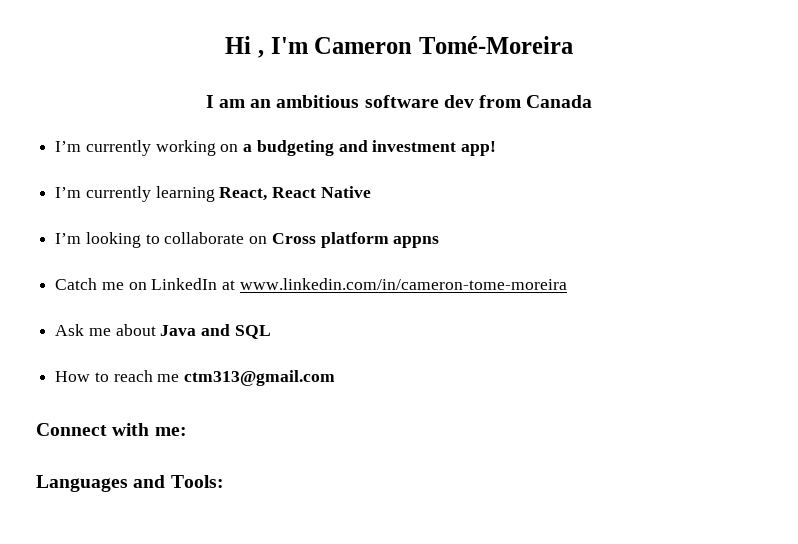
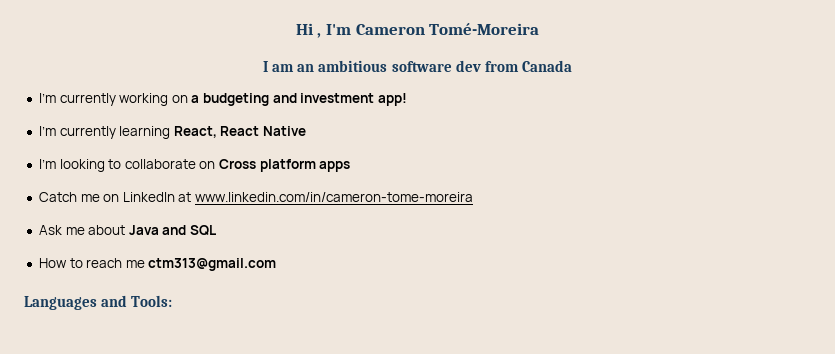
- I’m looking to collaborate on Cross platform appns
+ I’m looking to collaborate on Cross platform apps
- Connect with me:

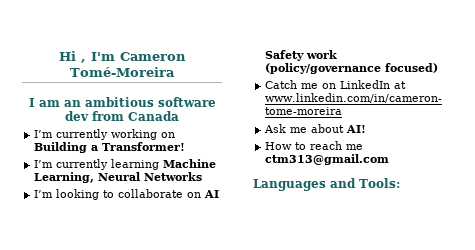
- I’m currently working on a budgeting and investment app!
+ I’m currently working on Building a Transformer!
- I’m currently learning React, React Native
+ I’m currently learning Machine Learning, Neural Networks
- I’m looking to collaborate on Cross platform apps
+ I’m looking to collaborate on AI Safety work (policy/governance focused)
- Ask me about Java and SQL
+ Ask me about AI!

